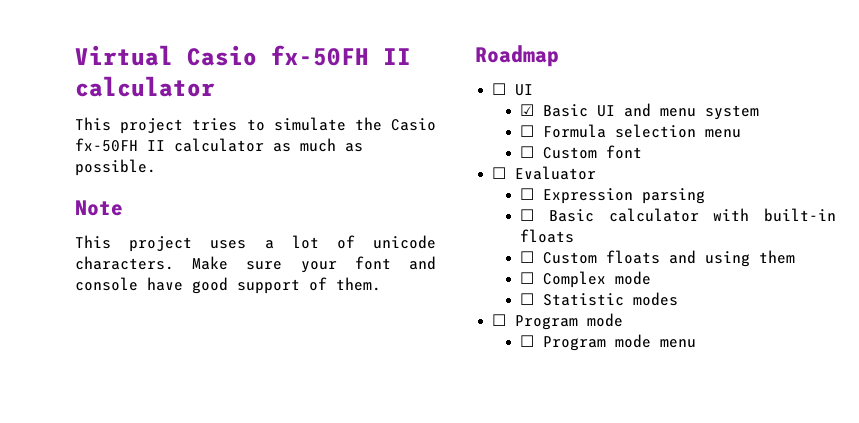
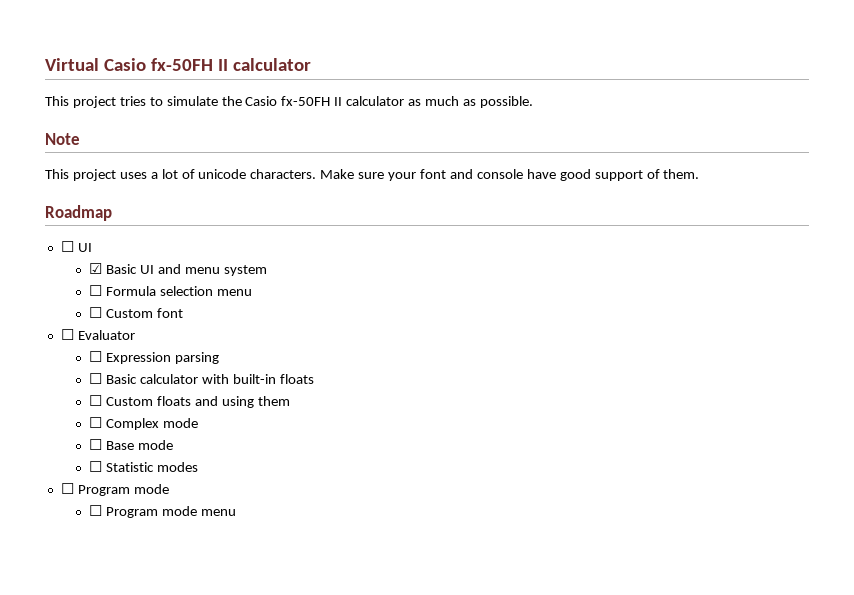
+ ☐ Base mode

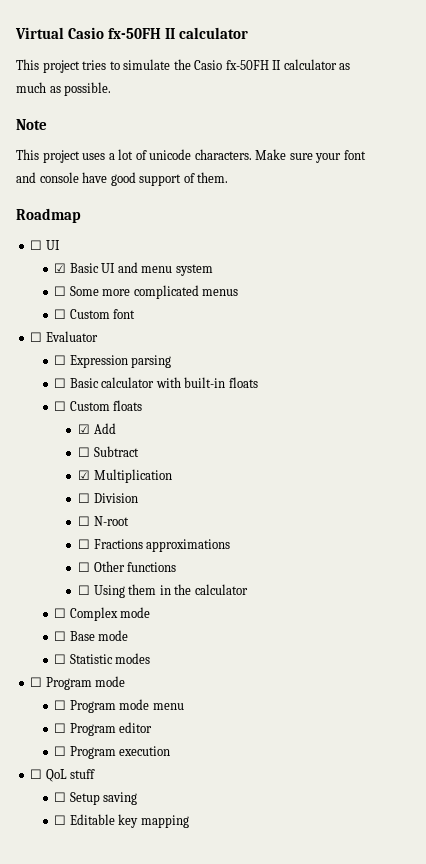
- ☐ Formula selection menu
+ ☐ Some more complicated menus
- ☐ Custom floats and using them
+ ☐ Custom floats
+ ☑ Add
+ ☐ Subtract
+ ☑ Multiplication
+ ☐ Division
+ ☐ N-root
+ ☐ Fractions approximations
+ ☐ Other functions
+ ☐ Using them in the calculator
+ ☐ Program editor
+ ☐ Program execution
+ ☐ QoL stuff
+ ☐ Setup saving
+ ☐ Editable key mapping

